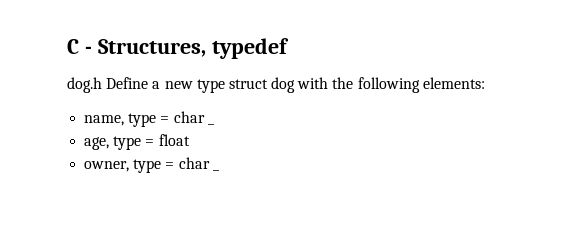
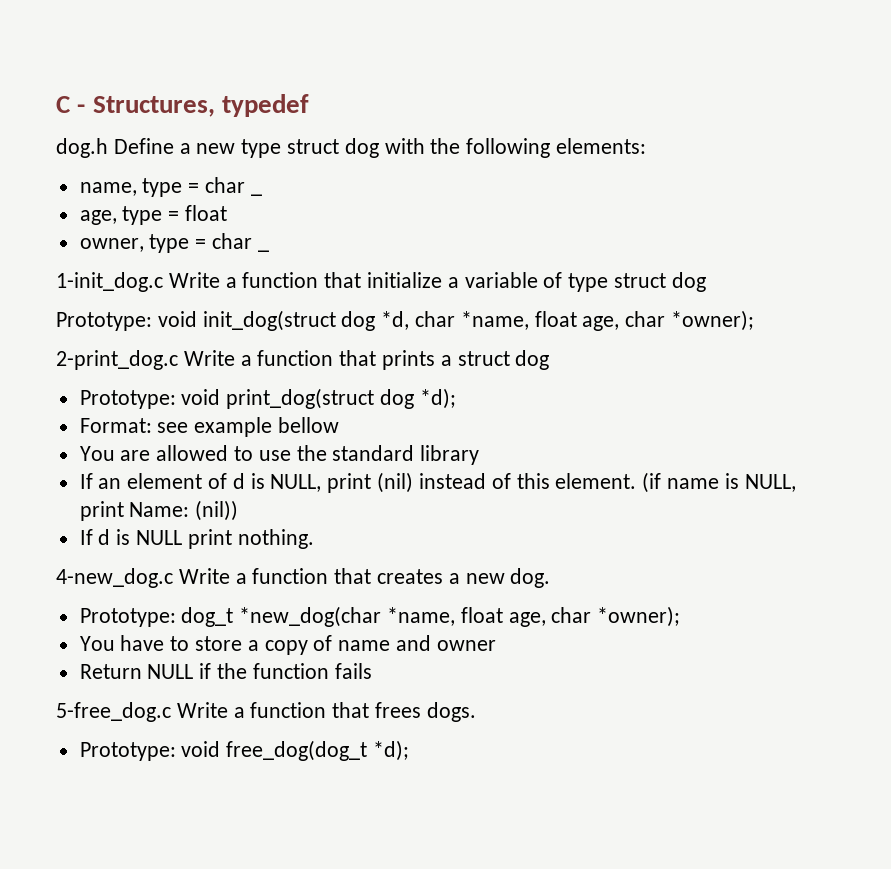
+ 1-init_dog.c Write a function that initialize a variable of type struct dog
+ Prototype: void init_dog(struct dog *d, char *name, float age, char *owner);
+ 2-print_dog.c Write a function that prints a struct dog
+ Prototype: void print_dog(struct dog *d);
+ Format: see example bellow
+ You are allowed to use the standard library
+ If an element of d is NULL, print (nil) instead of this element. (if name is NULL, print Name: (nil))
+ If d is NULL print nothing.
+ 4-new_dog.c Write a function that creates a new dog.
+ Prototype: dog_t *new_dog(char *name, float age, char *owner);
+ You have to store a copy of name and owner
+ Return NULL if the function fails
+ 5-free_dog.c Write a function that frees dogs.
+ Prototype: void free_dog(dog_t *d);

